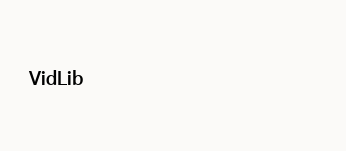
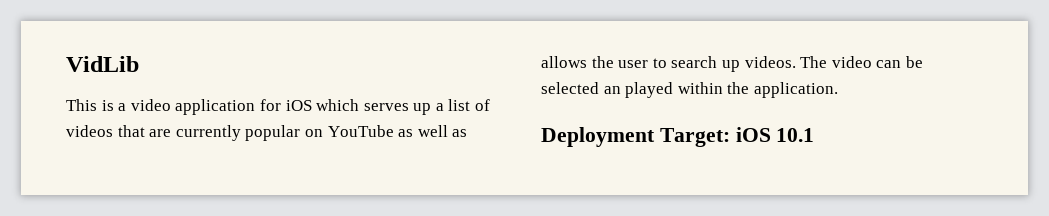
+ This is a video application for iOS which serves up a list of videos that are currently popular on YouTube as well as allows the user to search up videos. The video can be selected an played within the application.
+ Deployment Target: iOS 10.1

